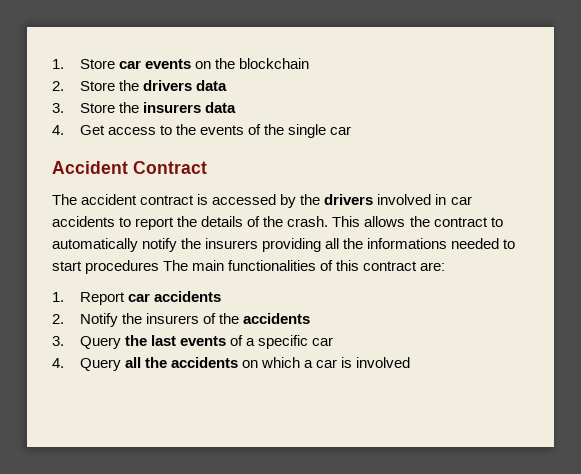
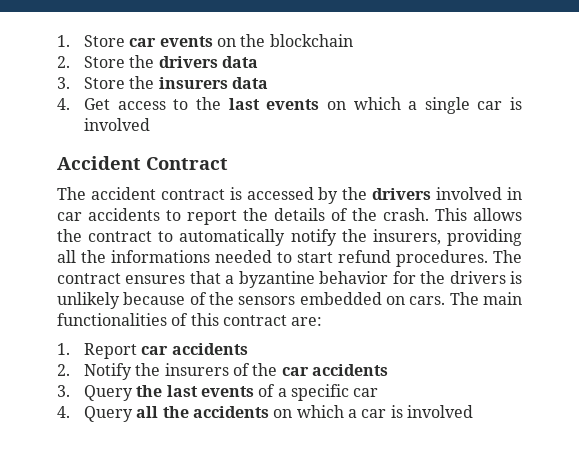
- 4. Get access to the events of the single car
+ 4. Get access to the last events on which a single car is involved
- This allows the contract to automatically notify the insurers providing all the informations needed to start procedures The main functionalities of this contract are:
+ This allows the contract to automatically notify the insurers, providing all the informations needed to start refund procedures. The contract ensures that a byzantine behavior for the drivers is unlikely because of the sensors embedded on cars. The main functionalities of this contract are:
- 2. Notify the insurers of the accidents
+ 2. Notify the insurers of the car accidents

